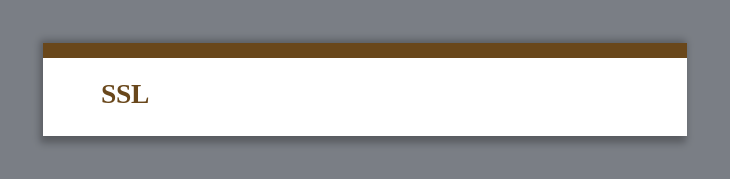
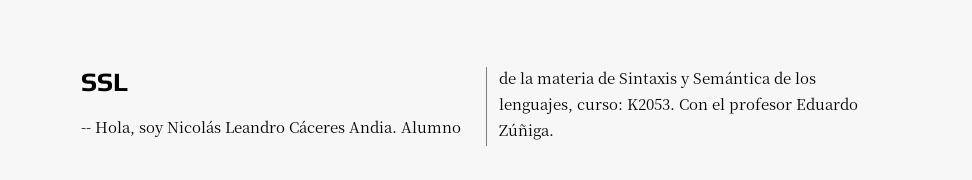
+ -- Hola, soy Nicolás Leandro Cáceres Andia. Alumno de la materia de Sintaxis y Semántica de los lenguajes, curso: K2053. Con el profesor Eduardo Zúñiga.

